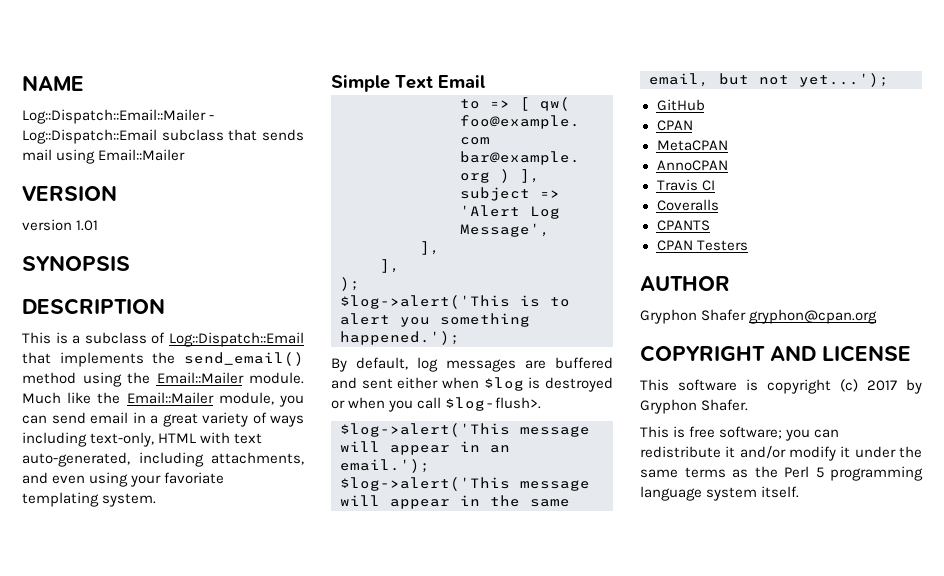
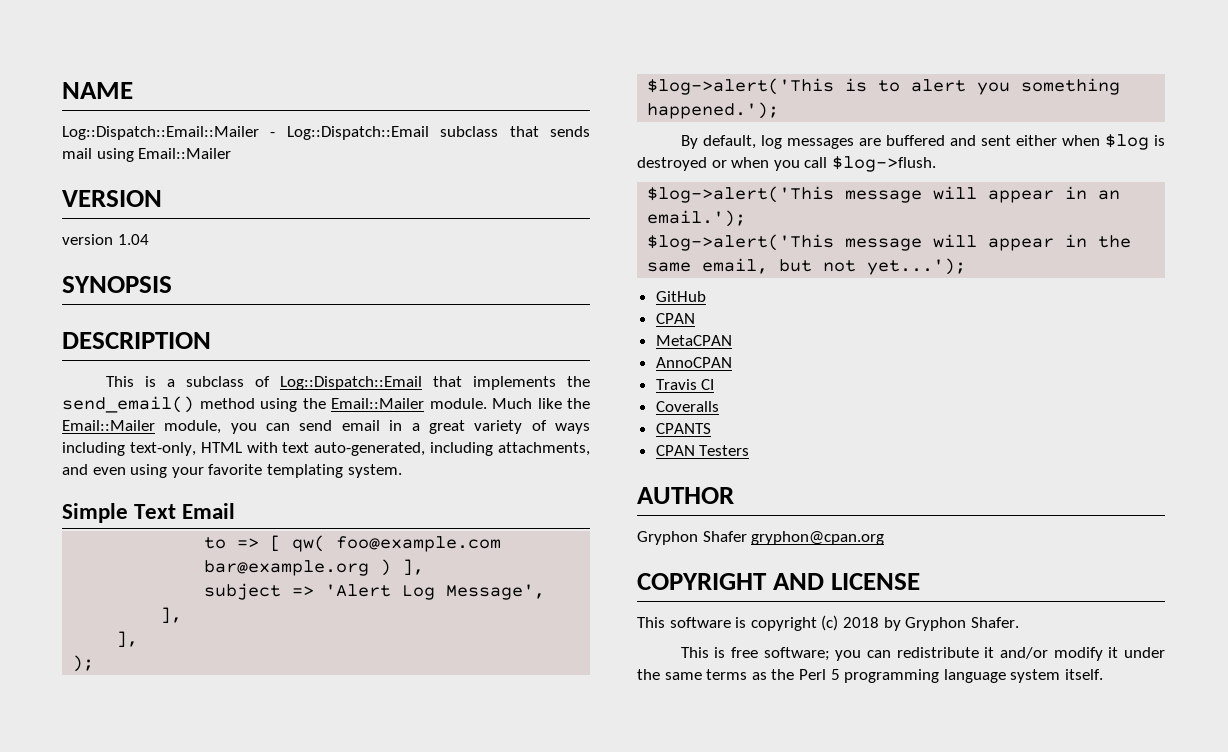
- version 1.01
+ version 1.04
- Much like the Email::Mailer module, you can send email in a great variety of ways including text-only, HTML with text auto-generated, including attachments, and even using your favoriate templating system.
+ Much like the Email::Mailer module, you can send email in a great variety of ways including text-only, HTML with text auto-generated, including attachments, and even using your favorite templating system.
- By default, log messages are buffered and sent either when $log is destroyed or when you call $log-flush>.
+ By default, log messages are buffered and sent either when $log is destroyed or when you call $log->flush.
- This software is copyright (c) 2017 by Gryphon Shafer.
+ This software is copyright (c) 2018 by Gryphon Shafer.

